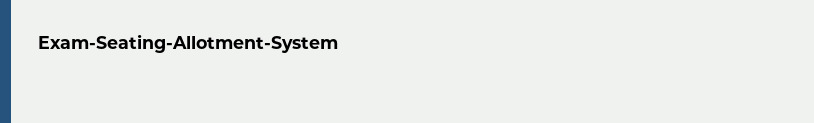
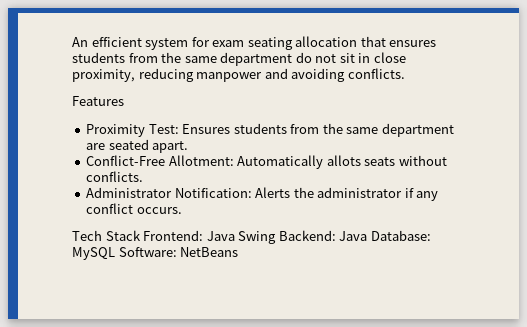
- Exam-Seating-Allotment-System
+ An efficient system for exam seating allocation that ensures students from the same department do not sit in close proximity, reducing manpower and avoiding conflicts.
+ Features
+ Proximity Test: Ensures students from the same department are seated apart.
+ Conflict-Free Allotment: Automatically allots seats without conflicts.
+ Administrator Notification: Alerts the administrator if any conflict occurs.
+ Tech Stack Frontend: Java Swing Backend: Java Database: MySQL Software: NetBeans

